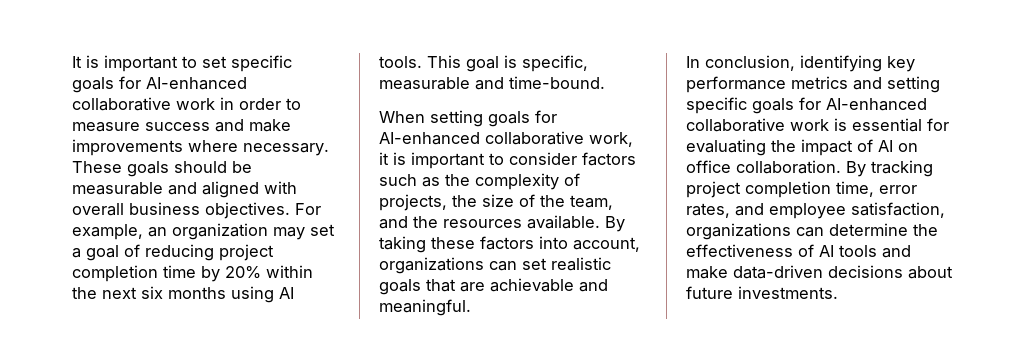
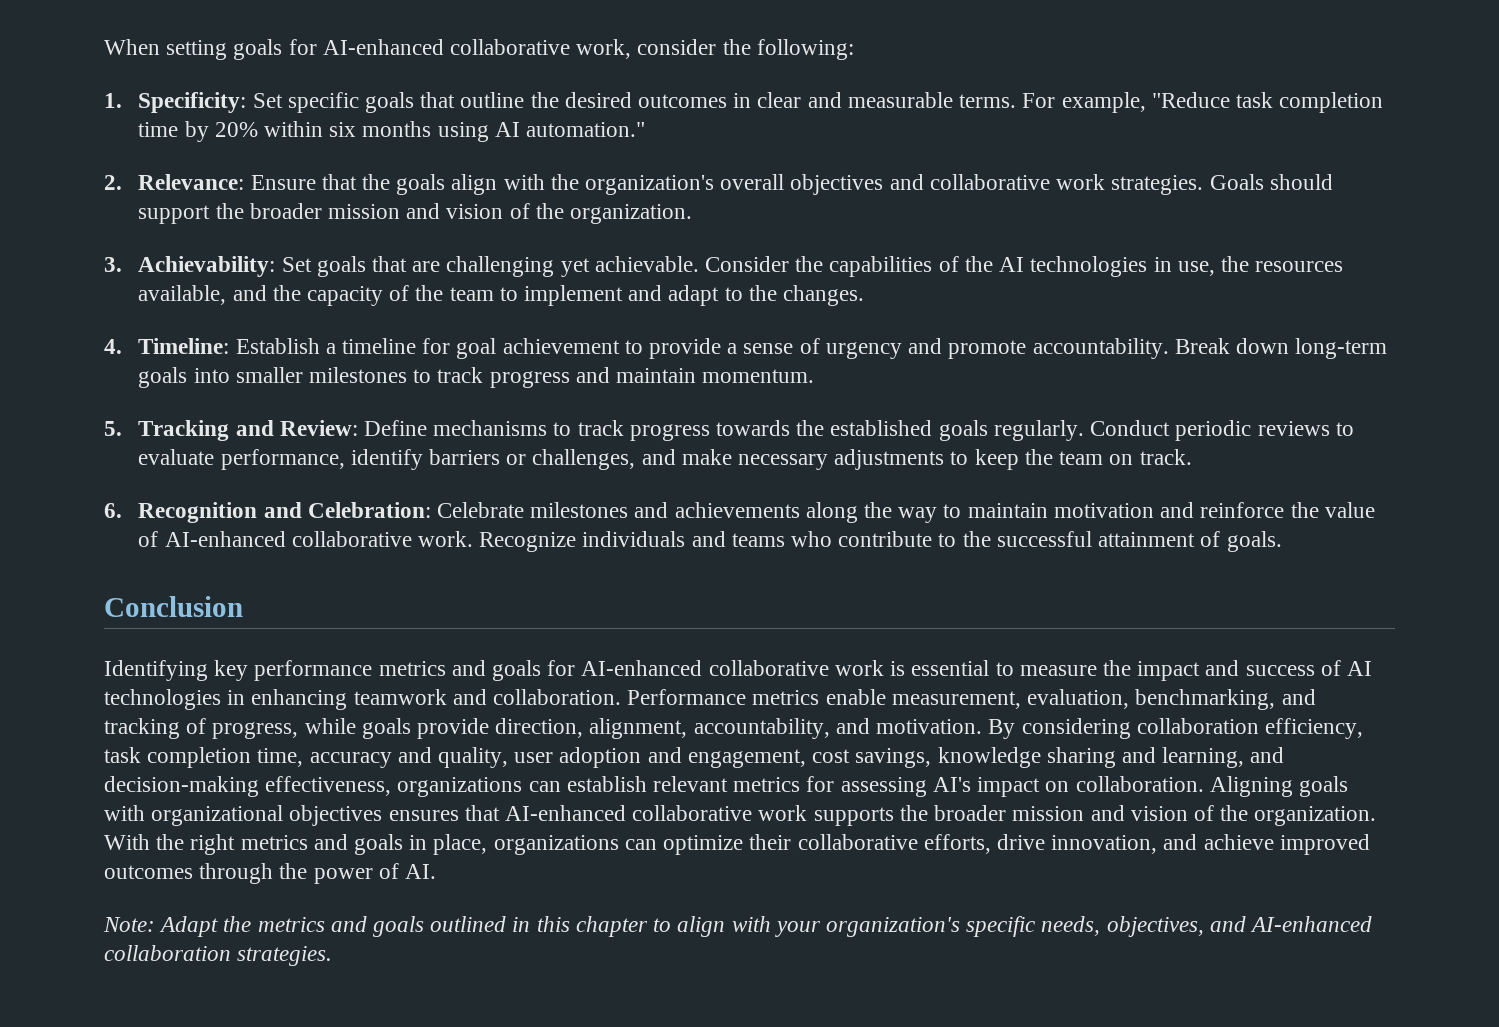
- It is important to set specific goals for AI-enhanced collaborative work in order to measure success and make improvements where necessary. These goals should be measurable and aligned with overall business objectives. For example, an organization may set a goal of reducing project completion time by 20% within the next six months using AI tools. This goal is specific, measurable and time-bound.
- When setting goals for AI-enhanced collaborative work, it is important to consider factors such as the complexity of projects, the size of the team, and the resources available. By taking these factors into account, organizations can set realistic goals that are achievable and meaningful.
- In conclusion, identifying key performance metrics and setting specific goals for AI-enhanced collaborative work is essential for evaluating the impact of AI on office collaboration. By tracking project completion time, error rates, and employee satisfaction, organizations can determine the effectiveness of AI tools and make data-driven decisions about future investments.
+ When setting goals for AI-enhanced collaborative work, consider the following:
+ 1. Specificity: Set specific goals that outline the desired outcomes in clear and measurable terms. For example, "Reduce task completion time by 20% within six months using AI automation."
+ 2. Relevance: Ensure that the goals align with the organization's overall objectives and collaborative work strategies. Goals should support the broader mission and vision of the organization.
+ 3. Achievability: Set goals that are challenging yet achievable. Consider the capabilities of the AI technologies in use, the resources available, and the capacity of the team to implement and adapt to the changes.
+ 4. Timeline: Establish a timeline for goal achievement to provide a sense of urgency and promote accountability. Break down long-term goals into smaller milestones to track progress and maintain momentum.
+ 5. Tracking and Review: Define mechanisms to track progress towards the established goals regularly. Conduct periodic reviews to evaluate performance, identify barriers or challenges, and make necessary adjustments to keep the team on track.
+ 6. Recognition and Celebration: Celebrate milestones and achievements along the way to maintain motivation and reinforce the value of AI-enhanced collaborative work. Recognize individuals and teams who contribute to the successful attainment of goals.
+ Conclusion
+ Identifying key performance metrics and goals for AI-enhanced collaborative work is essential to measure the impact and success of AI technologies in enhancing teamwork and collaboration. Performance metrics enable measurement, evaluation, benchmarking, and tracking of progress, while goals provide direction, alignment, accountability, and motivation. By considering collaboration efficiency, task completion time, accuracy and quality, user adoption and engagement, cost savings, knowledge sharing and learning, and decision-making effectiveness, organizations can establish relevant metrics for assessing AI's impact on collaboration. Aligning goals with organizational objectives ensures that AI-enhanced collaborative work supports the broader mission and vision of the organization. With the right metrics and goals in place, organizations can optimize their collaborative efforts, drive innovation, and achieve improved outcomes through the power of AI.
+ Note: Adapt the metrics and goals outlined in this chapter to align with your organization's specific needs, objectives, and AI-enhanced collaboration strategies.

